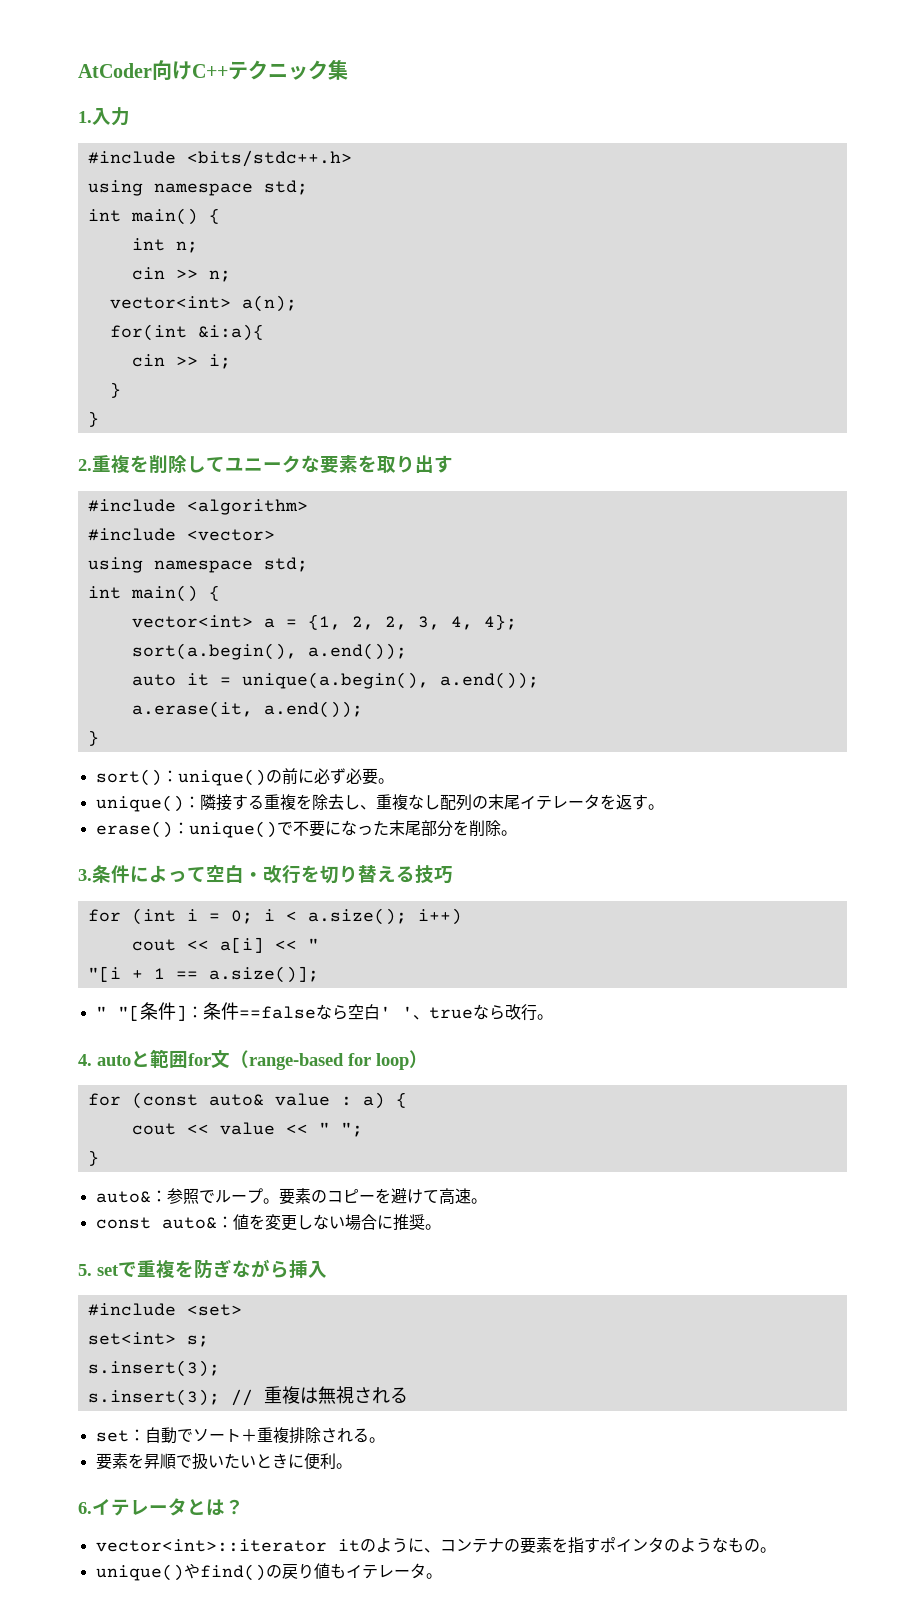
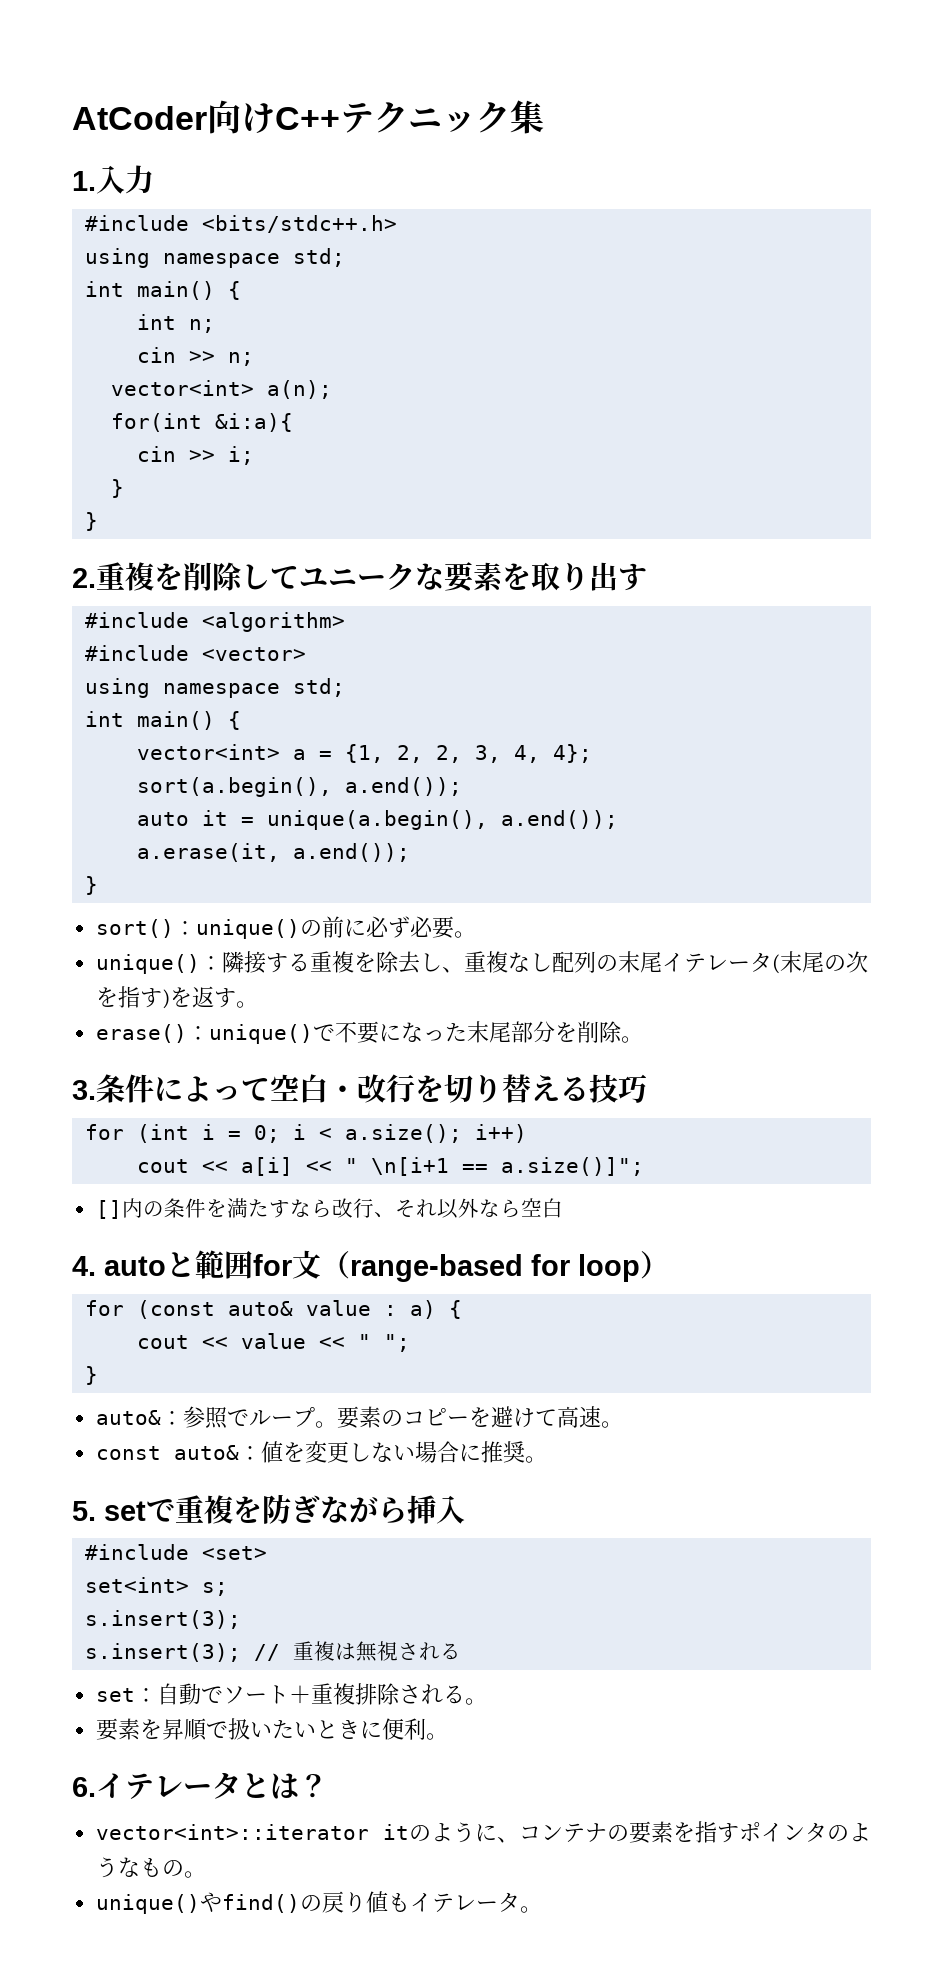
- unique()：隣接する重複を除去し、重複なし配列の末尾イテレータを返す。
+ unique()：隣接する重複を除去し、重複なし配列の末尾イテレータ(末尾の次を指す)を返す。
- cout << a[i] << "
- "[i + 1 == a.size()];
- " "[条件]：条件==falseなら空白' '、trueなら改行。
+ cout << a[i] << " \n[i+1 == a.size()]";
+ []内の条件を満たすなら改行、それ以外なら空白

